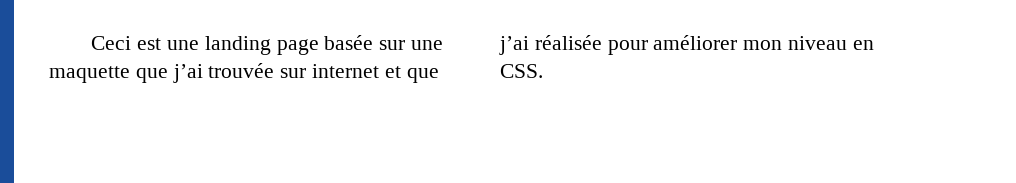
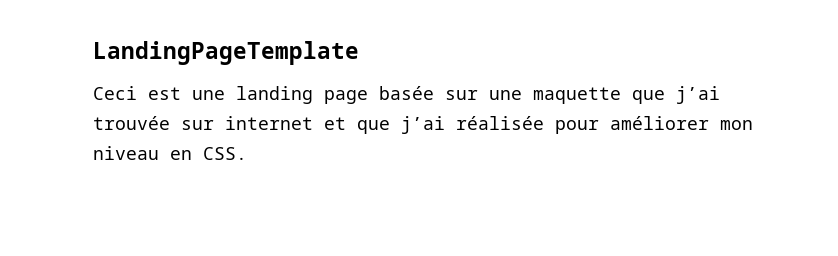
+ LandingPageTemplate

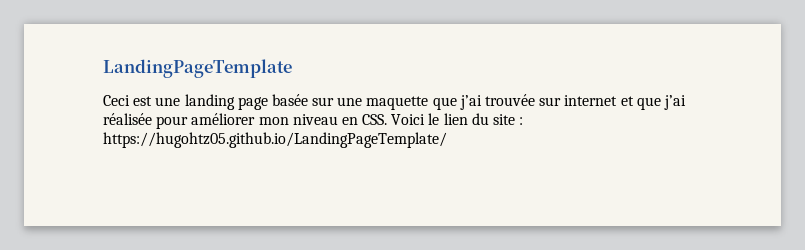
- Ceci est une landing page basée sur une maquette que j’ai trouvée sur internet et que j’ai réalisée pour améliorer mon niveau en CSS.
+ Ceci est une landing page basée sur une maquette que j’ai trouvée sur internet et que j’ai réalisée pour améliorer mon niveau en CSS. Voici le lien du site : https://hugohtz05.github.io/LandingPageTemplate/

